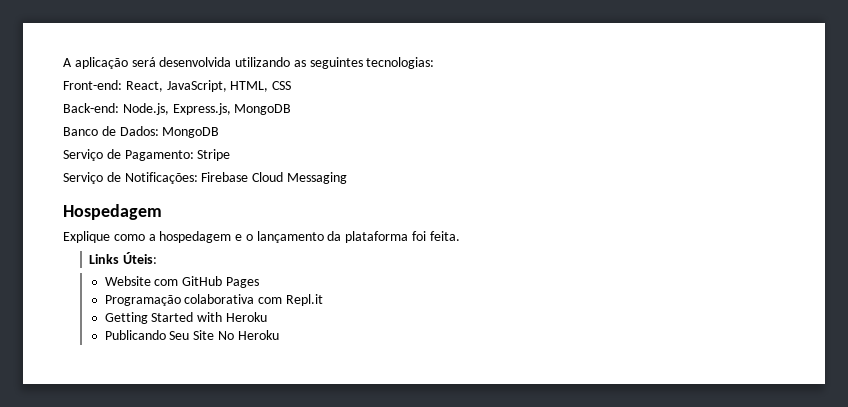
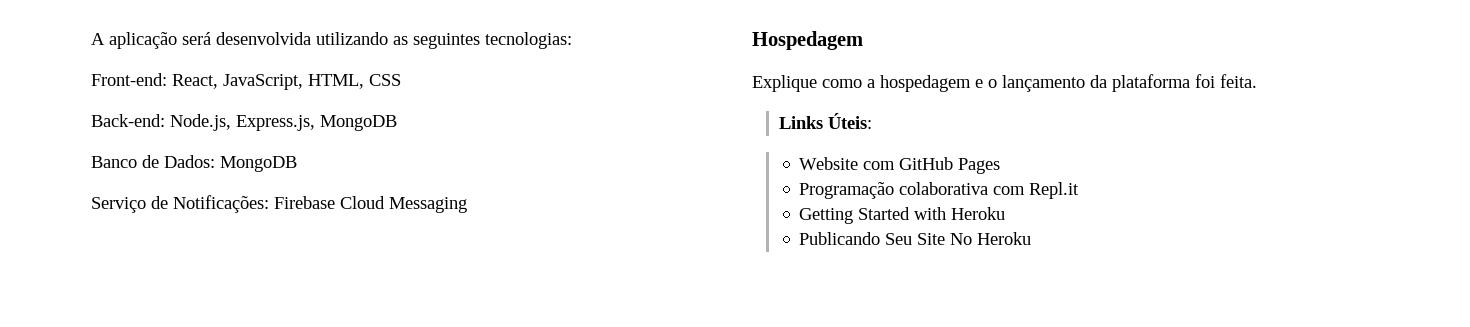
- Serviço de Pagamento: Stripe

